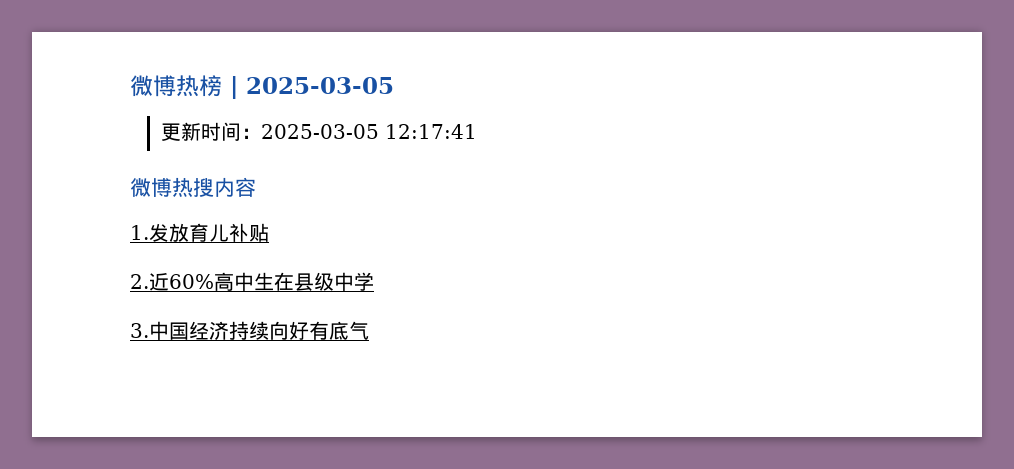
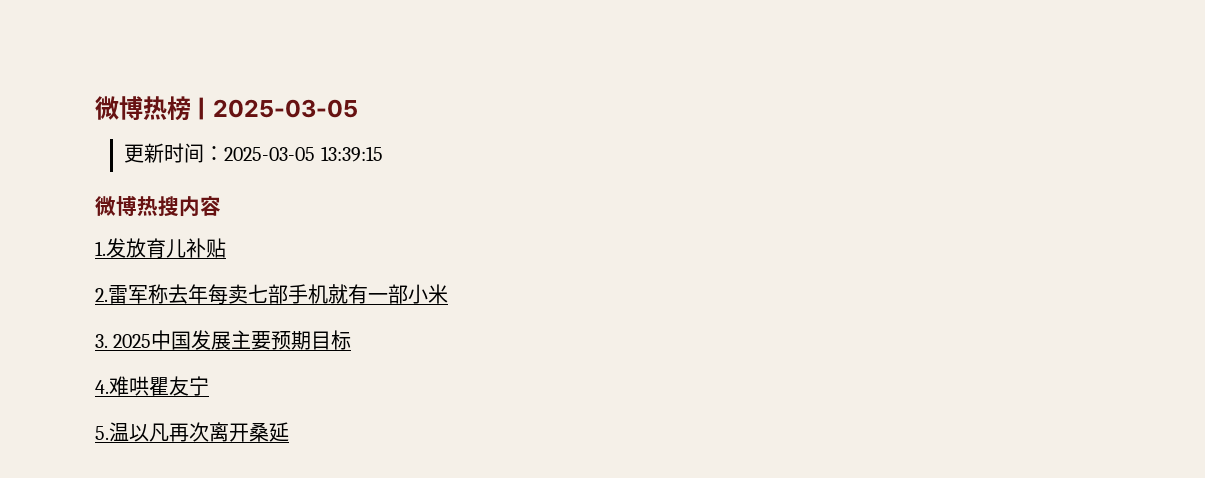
- 更新时间：2025-03-05 12:17:41
+ 更新时间：2025-03-05 13:39:15
- 2.近60%高中生在县级中学
- 3.中国经济持续向好有底气
+ 2.雷军称去年每卖七部手机就有一部小米
+ 3. 2025中国发展主要预期目标
+ 4.难哄瞿友宁
+ 5.温以凡再次离开桑延

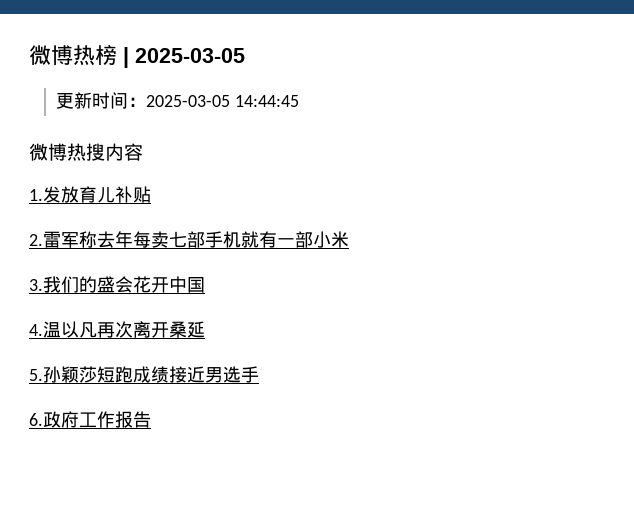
- 更新时间：2025-03-05 13:39:15
+ 更新时间：2025-03-05 14:44:45
- 3. 2025中国发展主要预期目标
- 4.难哄瞿友宁
- 5.温以凡再次离开桑延
+ 3.我们的盛会花开中国
+ 4.温以凡再次离开桑延
+ 5.孙颖莎短跑成绩接近男选手
+ 6.政府工作报告

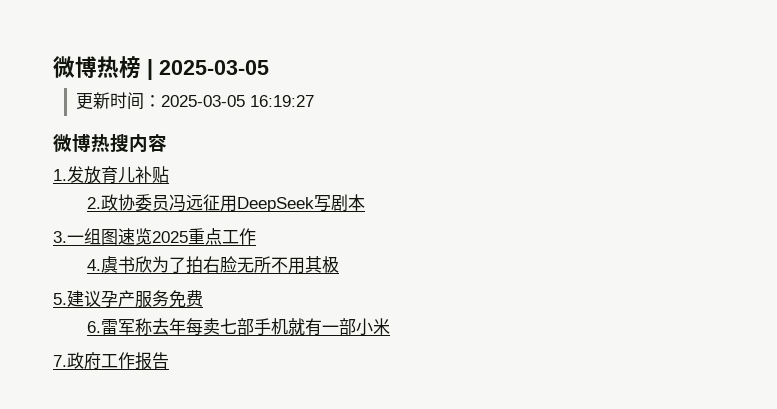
- 更新时间：2025-03-05 14:44:45
+ 更新时间：2025-03-05 16:19:27
- 2.雷军称去年每卖七部手机就有一部小米
+ 2.政协委员冯远征用DeepSeek写剧本
+ 3.一组图速览2025重点工作
+ 4.虞书欣为了拍右脸无所不用其极
+ 5.建议孕产服务免费
+ 6.雷军称去年每卖七部手机就有一部小米
- 3.我们的盛会花开中国
- 4.温以凡再次离开桑延
- 5.孙颖莎短跑成绩接近男选手
- 6.政府工作报告
+ 7.政府工作报告

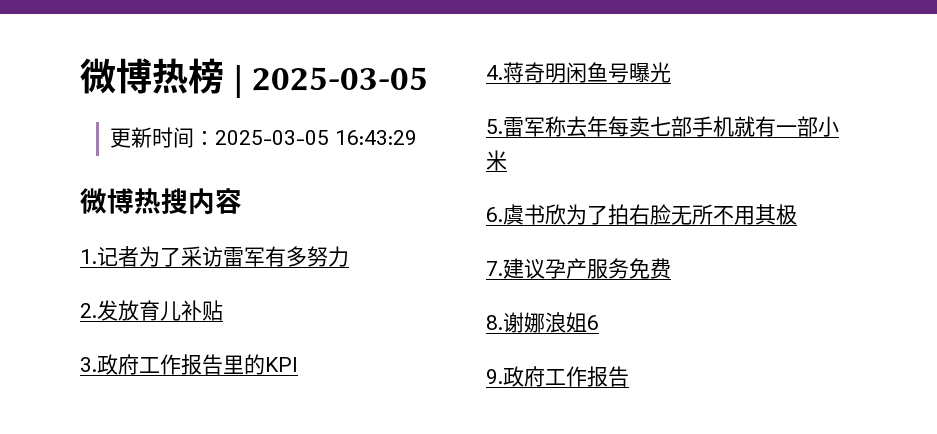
- 更新时间：2025-03-05 16:19:27
+ 更新时间：2025-03-05 16:43:29
- 1.发放育儿补贴
- 2.政协委员冯远征用DeepSeek写剧本
- 3.一组图速览2025重点工作
- 4.虞书欣为了拍右脸无所不用其极
- 5.建议孕产服务免费
- 6.雷军称去年每卖七部手机就有一部小米
+ 1.记者为了采访雷军有多努力
+ 2.发放育儿补贴
+ 3.政府工作报告里的KPI
+ 4.蒋奇明闲鱼号曝光
+ 5.雷军称去年每卖七部手机就有一部小米
- 7.政府工作报告
+ 6.虞书欣为了拍右脸无所不用其极
+ 7.建议孕产服务免费
+ 8.谢娜浪姐6
+ 9.政府工作报告

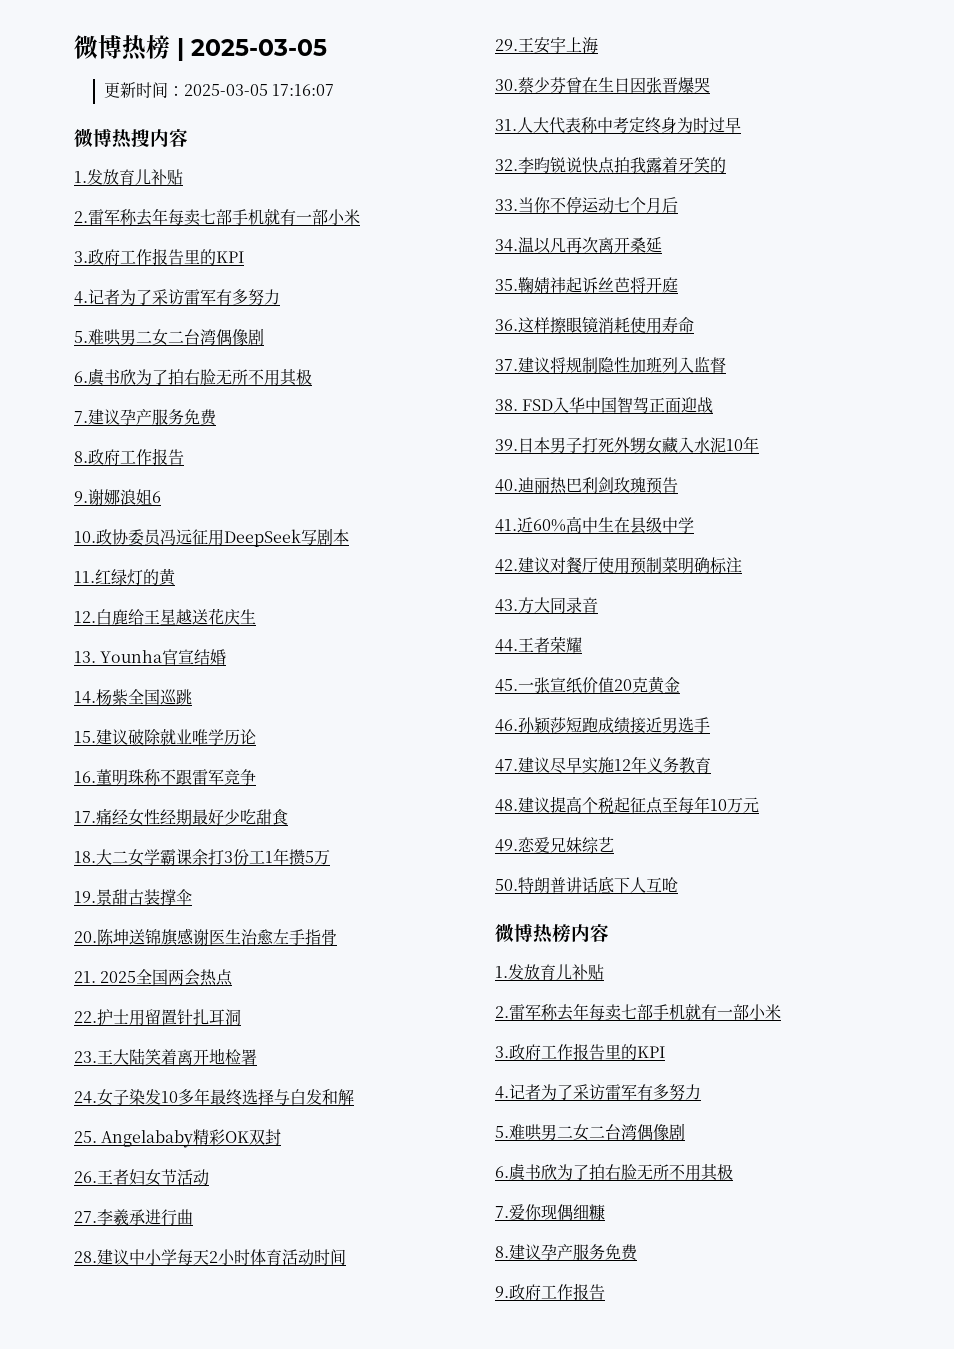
- 更新时间：2025-03-05 16:43:29
+ 更新时间：2025-03-05 17:16:07
  微博热搜内容
- 1.记者为了采访雷军有多努力
- 2.发放育儿补贴
+ 1.发放育儿补贴
+ 2.雷军称去年每卖七部手机就有一部小米
  3.政府工作报告里的KPI
- 4.蒋奇明闲鱼号曝光
- 5.雷军称去年每卖七部手机就有一部小米
+ 4.记者为了采访雷军有多努力
+ 5.难哄男二女二台湾偶像剧
- 8.谢娜浪姐6
+ 8.政府工作报告
+ 9.谢娜浪姐6
+ 10.政协委员冯远征用DeepSeek写剧本
+ 11.红绿灯的黄
+ 12.白鹿给王星越送花庆生
+ 13. Younha官宣结婚
+ 14.杨紫全国巡跳
+ 15.建议破除就业唯学历论
+ 16.董明珠称不跟雷军竞争
+ 17.痛经女性经期最好少吃甜食
+ 18.大二女学霸课余打3份工1年攒5万
+ 19.景甜古装撑伞
+ 20.陈坤送锦旗感谢医生治愈左手指骨
+ 21. 2025全国两会热点
+ 22.护士用留置针扎耳洞
+ 23.王大陆笑着离开地检署
+ 24.女子染发10多年最终选择与白发和解
+ 25. Angelababy精彩OK双封
+ 26.王者妇女节活动
+ 27.李羲承进行曲
+ 28.建议中小学每天2小时体育活动时间
+ 29.王安宇上海
+ 30.蔡少芬曾在生日因张晋爆哭
+ 31.人大代表称中考定终身为时过早
+ 32.李昀锐说快点拍我露着牙笑的
+ 33.当你不停运动七个月后
+ 34.温以凡再次离开桑延
+ 35.鞠婧祎起诉丝芭将开庭
+ 36.这样擦眼镜消耗使用寿命
+ 37.建议将规制隐性加班列入监督
+ 38. FSD入华中国智驾正面迎战
+ 39.日本男子打死外甥女藏入水泥10年
+ 40.迪丽热巴利剑玫瑰预告
+ 41.近60%高中生在县级中学
+ 42.建议对餐厅使用预制菜明确标注
+ 43.方大同录音
+ 44.王者荣耀
+ 45.一张宣纸价值20克黄金
+ 46.孙颖莎短跑成绩接近男选手
+ 47.建议尽早实施12年义务教育
+ 48.建议提高个税起征点至每年10万元
+ 49.恋爱兄妹综艺
+ 50.特朗普讲话底下人互呛
+ 微博热榜内容
+ 1.发放育儿补贴
+ 2.雷军称去年每卖七部手机就有一部小米
+ 3.政府工作报告里的KPI
+ 4.记者为了采访雷军有多努力
+ 5.难哄男二女二台湾偶像剧
+ 6.虞书欣为了拍右脸无所不用其极
+ 7.爱你现偶细糠
+ 8.建议孕产服务免费

